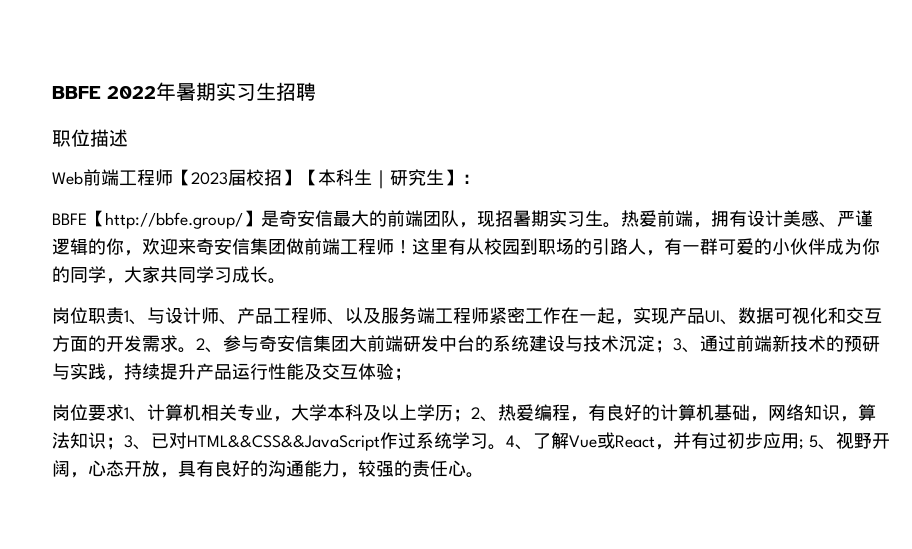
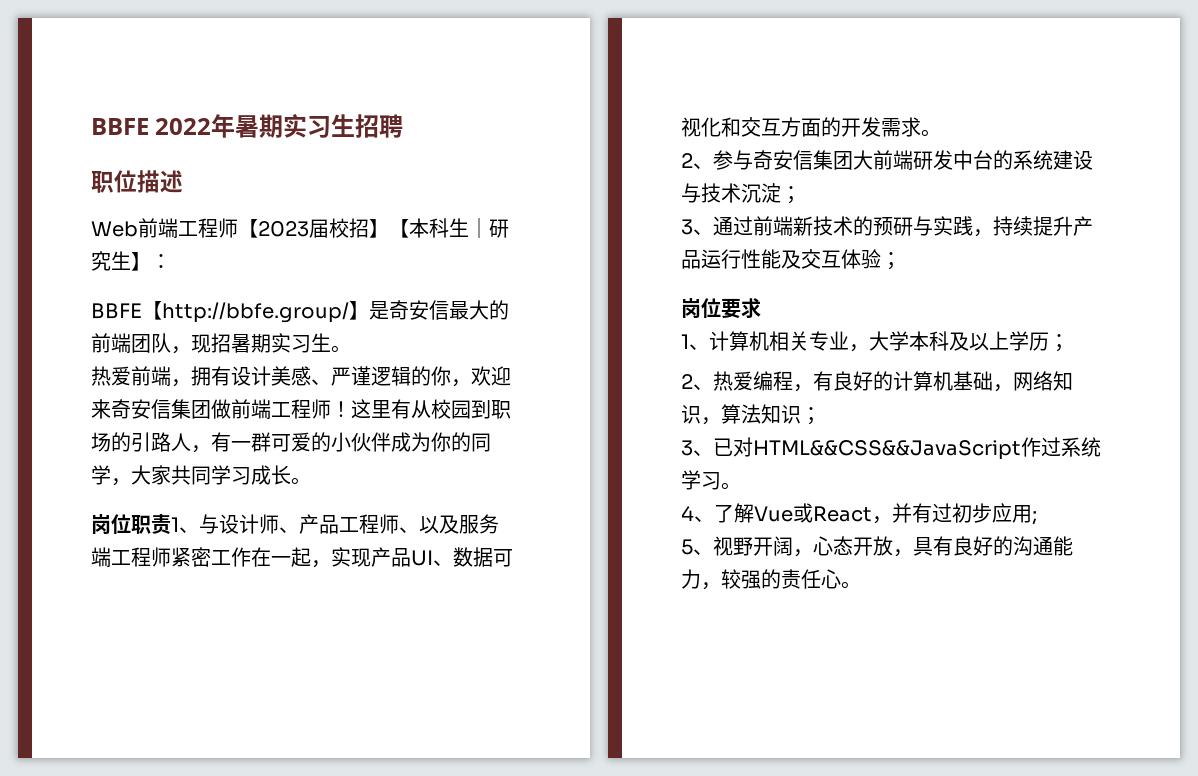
- BBFE【http://bbfe.group/】是奇安信最大的前端团队，现招暑期实习生。热爱前端，拥有设计美感、严谨逻辑的你，欢迎来奇安信集团做前端工程师！
+ BBFE【http://bbfe.group/】是奇安信最大的前端团队，现招暑期实习生。
+ 热爱前端，拥有设计美感、严谨逻辑的你，欢迎来奇安信集团做前端工程师！
- 岗位职责1、与设计师、产品工程师、以及服务端工程师紧密工作在一起，实现产品UI、数据可视化和交互方面的开发需求。2、参与奇安信集团大前端研发中台的系统建设与技术沉淀；3、通过前端新技术的预研与实践，持续提升产品运行性能及交互体验；
+ 岗位职责1、与设计师、产品工程师、以及服务端工程师紧密工作在一起，实现产品UI、数据可视化和交互方面的开发需求。
+ 2、参与奇安信集团大前端研发中台的系统建设与技术沉淀；
+ 3、通过前端新技术的预研与实践，持续提升产品运行性能及交互体验；
- 岗位要求1、计算机相关专业，大学本科及以上学历；2、热爱编程，有良好的计算机基础，网络知识，算法知识；3、已对HTML&&CSS&&JavaScript作过系统学习。4、了解Vue或React，并有过初步应用; 5、视野开阔，心态开放，具有良好的沟通能力，较强的责任心。
+ 岗位要求
+ 1、计算机相关专业，大学本科及以上学历；
+ 2、热爱编程，有良好的计算机基础，网络知识，算法知识；
+ 3、已对HTML&&CSS&&JavaScript作过系统学习。
+ 4、了解Vue或React，并有过初步应用;
+ 5、视野开阔，心态开放，具有良好的沟通能力，较强的责任心。

